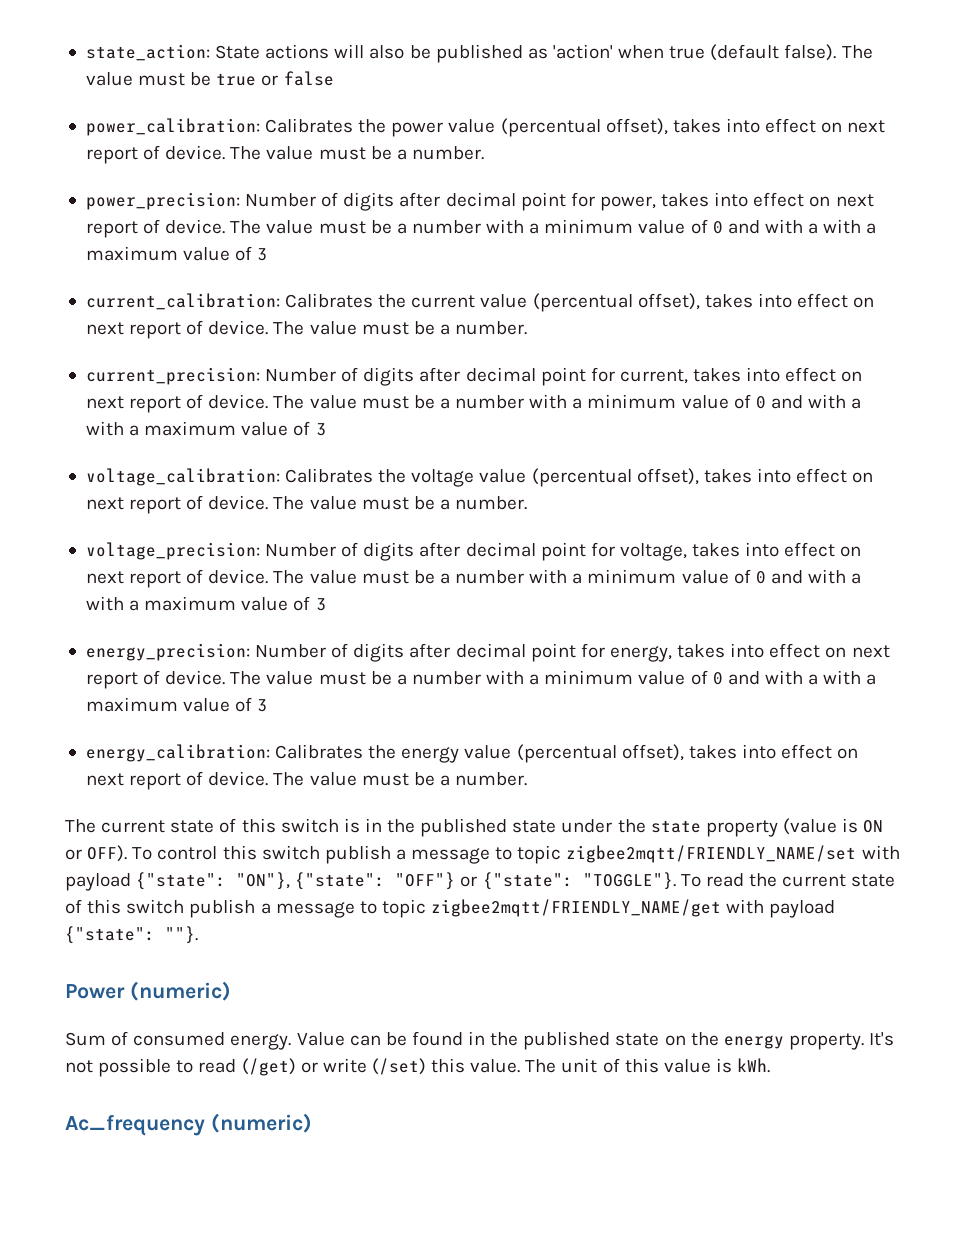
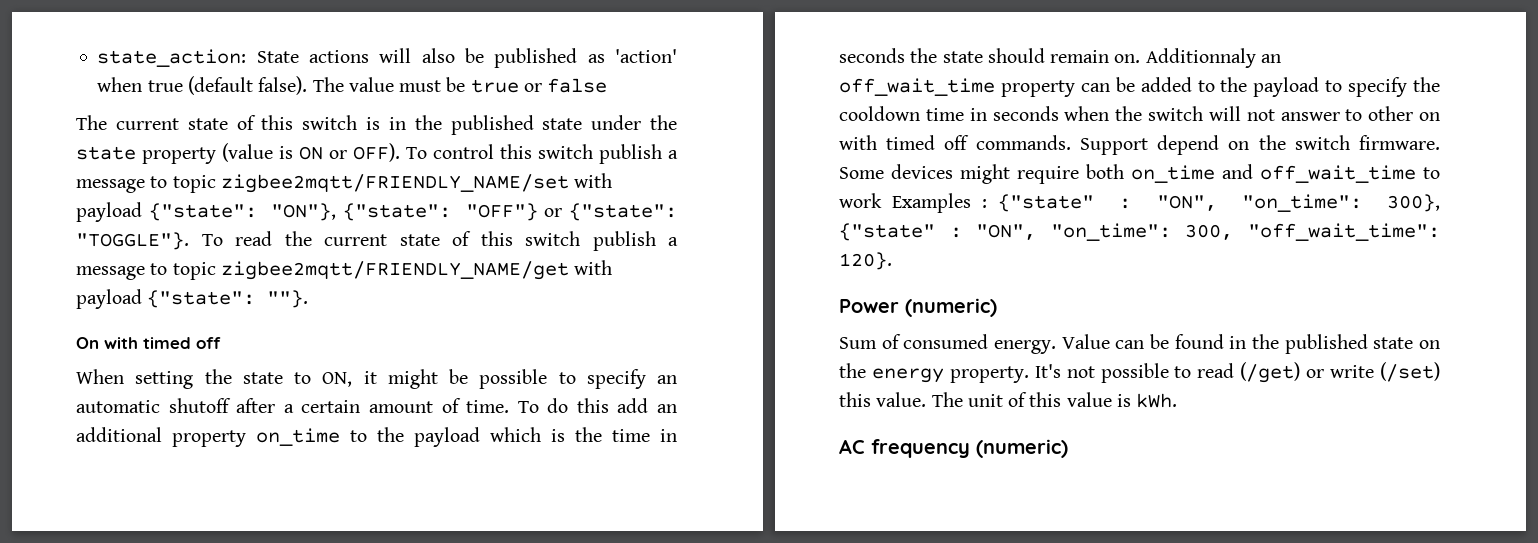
- power_calibration: Calibrates the power value (percentual offset), takes into effect on next report of device. The value must be a number.
- power_precision: Number of digits after decimal point for power, takes into effect on next report of device. The value must be a number with a minimum value of 0 and with a with a maximum value of 3
- current_calibration: Calibrates the current value (percentual offset), takes into effect on next report of device. The value must be a number.
- current_precision: Number of digits after decimal point for current, takes into effect on next report of device. The value must be a number with a minimum value of 0 and with a with a maximum value of 3
- voltage_calibration: Calibrates the voltage value (percentual offset), takes into effect on next report of device. The value must be a number.
- voltage_precision: Number of digits after decimal point for voltage, takes into effect on next report of device. The value must be a number with a minimum value of 0 and with a with a maximum value of 3
- energy_precision: Number of digits after decimal point for energy, takes into effect on next report of device. The value must be a number with a minimum value of 0 and with a with a maximum value of 3
- energy_calibration: Calibrates the energy value (percentual offset), takes into effect on next report of device. The value must be a number.
+ On with timed off
+ When setting the state to ON, it might be possible to specify an automatic shutoff after a certain amount of time. To do this add an additional property on_time to the payload which is the time in seconds the state should remain on. Additionnaly an off_wait_time property can be added to the payload to specify the cooldown time in seconds when the switch will not answer to other on with timed off commands. Support depend on the switch firmware. Some devices might require both on_time and off_wait_time to work Examples : {"state" : "ON", "on_time": 300}, {"state" : "ON", "on_time": 300, "off_wait_time": 120}.
- Ac_frequency (numeric)
+ AC frequency (numeric)

